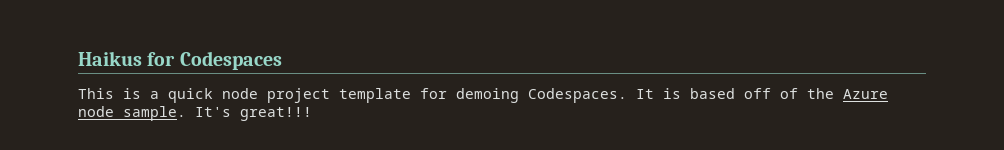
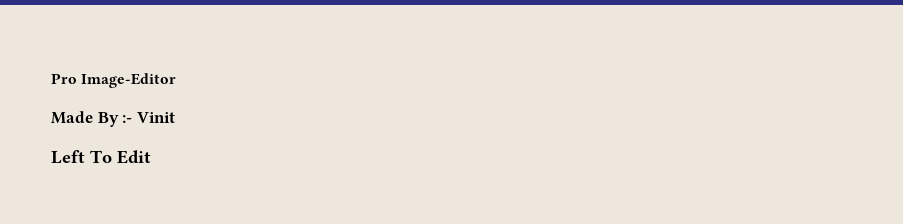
- Haikus for Codespaces
- This is a quick node project template for demoing Codespaces. It is based off of the Azure node sample. It's great!!!
+ Pro Image-Editor
+ Made By :- Vinit
+ Left To Edit

